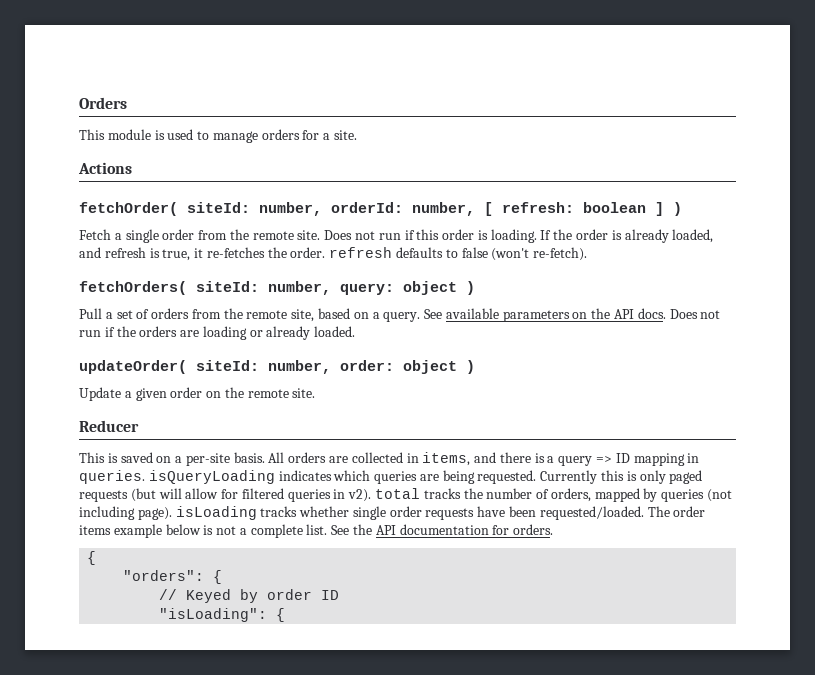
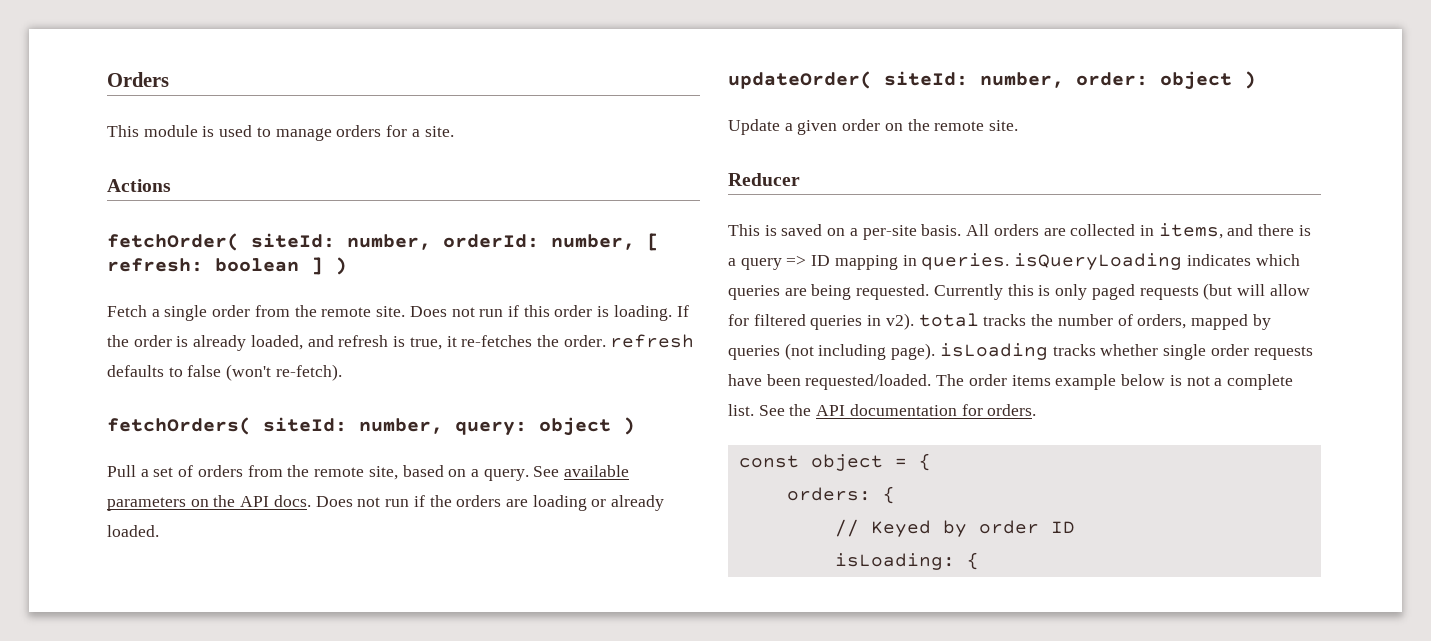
  See the API documentation for orders.
- {
- "orders": {
+ const object = {
+ orders: {
- "isLoading": {
+ isLoading: {

